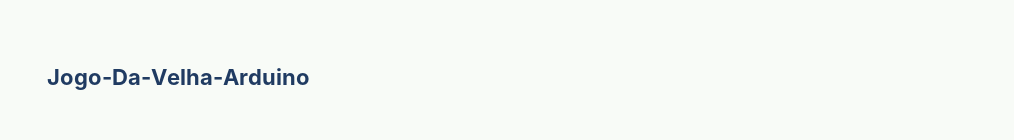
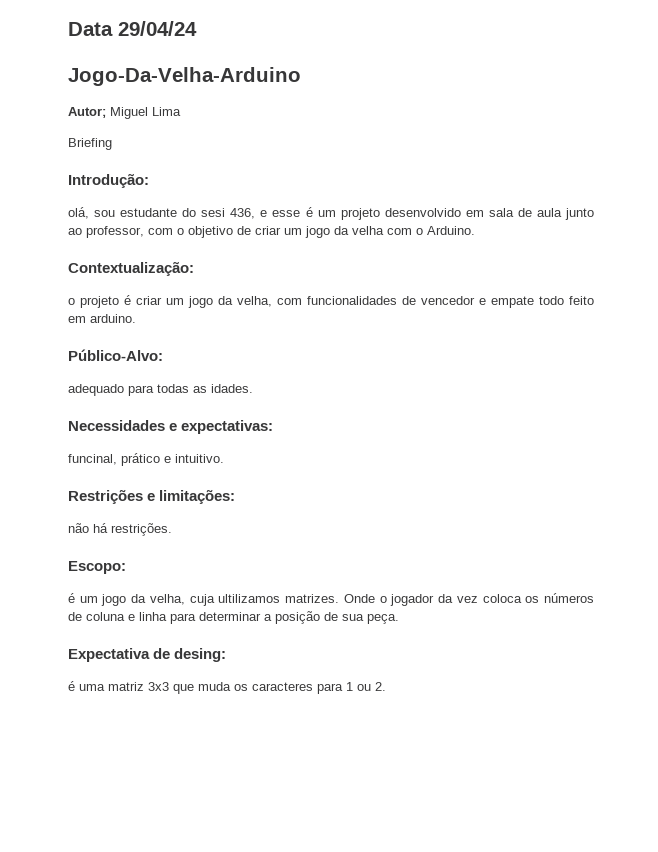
+ Data 29/04/24
+ Autor; Miguel Lima
+ Briefing
+ Introdução:
+ olá, sou estudante do sesi 436, e esse é um projeto desenvolvido em sala de aula junto ao professor, com o objetivo de criar um jogo da velha com o Arduino.
+ Contextualização:
+ o projeto é criar um jogo da velha, com funcionalidades de vencedor e empate todo feito em arduino.
+ Público-Alvo:
+ adequado para todas as idades.
+ Necessidades e expectativas:
+ funcinal, prático e intuitivo.
+ Restrições e limitações:
+ não há restrições.
+ Escopo:
+ é um jogo da velha, cuja ultilizamos matrizes. Onde o jogador da vez coloca os números de coluna e linha para determinar a posição de sua peça.
+ Expectativa de desing:
+ é uma matriz 3x3 que muda os caracteres para 1 ou 2.

